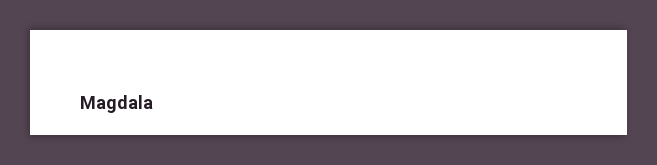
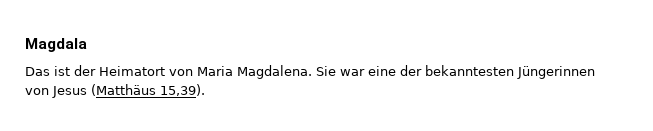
+ Das ist der Heimatort von Maria Magdalena. Sie war eine der bekanntesten Jüngerinnen von Jesus (Matthäus 15,39).

